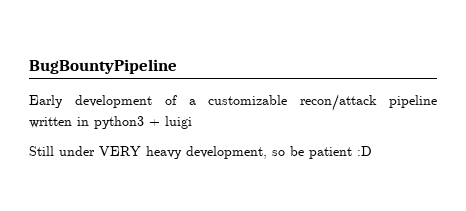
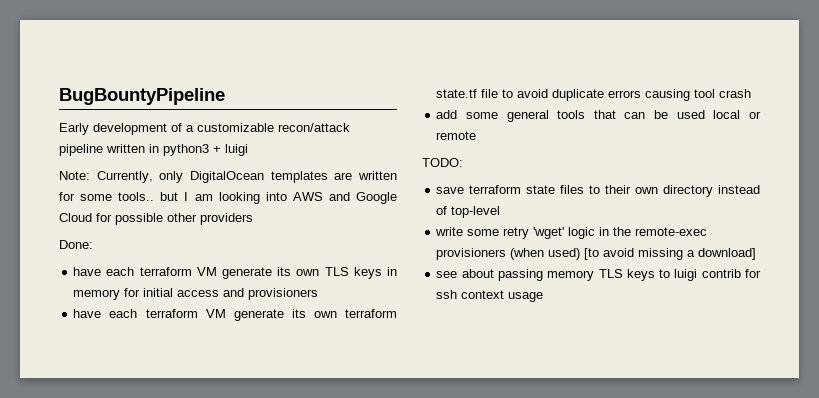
- Still under VERY heavy development, so be patient :D
+ Note: Currently, only DigitalOcean templates are written for some tools.. but I am looking into AWS and Google Cloud for possible other providers
+ Done:
+ have each terraform VM generate its own TLS keys in memory for initial access and provisioners
+ have each terraform VM generate its own terraform state.tf file to avoid duplicate errors causing tool crash
+ add some general tools that can be used local or remote
+ TODO:
+ save terraform state files to their own directory instead of top-level
+ write some retry 'wget' logic in the remote-exec provisioners (when used) [to avoid missing a download]
+ see about passing memory TLS keys to luigi contrib for ssh context usage

